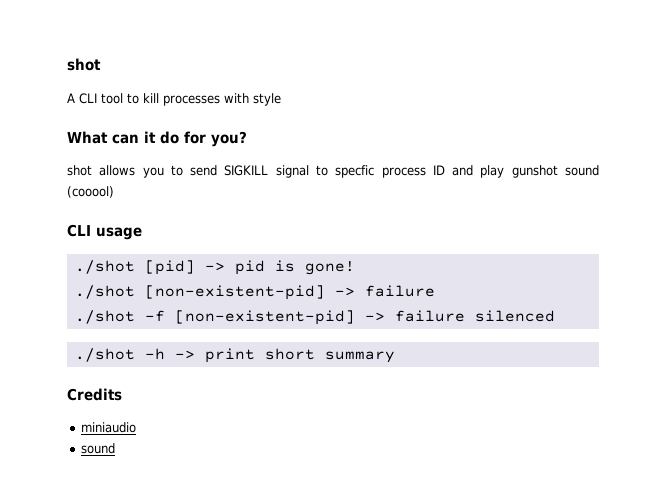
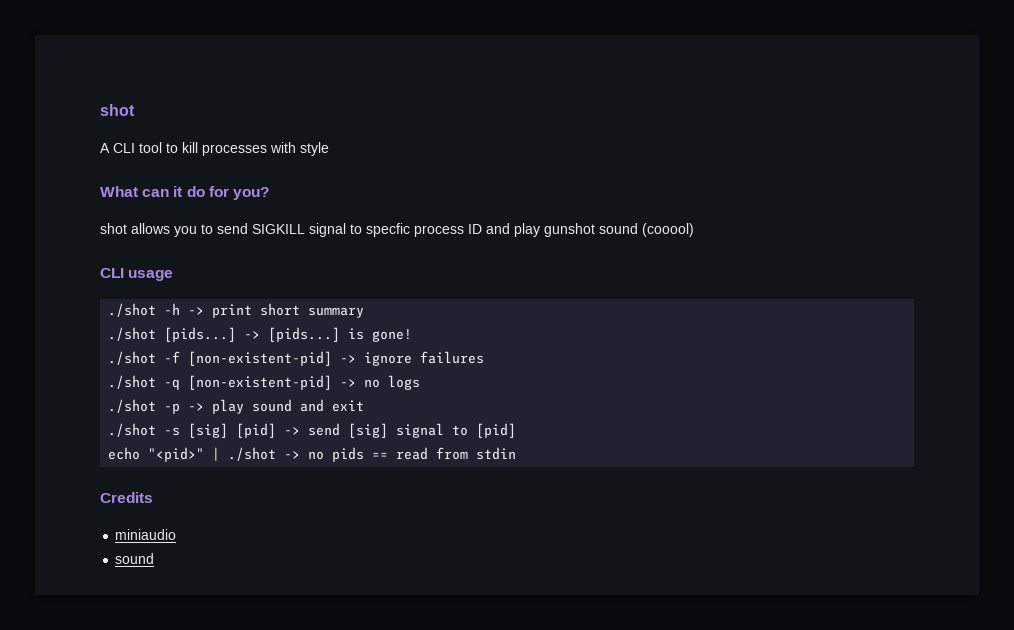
- ./shot [pid] -> pid is gone!
- ./shot [non-existent-pid] -> failure
- ./shot -f [non-existent-pid] -> failure silenced
+ ./shot [pids...] -> [pids...] is gone!
+ ./shot -f [non-existent-pid] -> ignore failures
+ ./shot -q [non-existent-pid] -> no logs
+ ./shot -p -> play sound and exit
+ ./shot -s [sig] [pid] -> send [sig] signal to [pid]
+ echo "<pid>" | ./shot -> no pids == read from stdin

